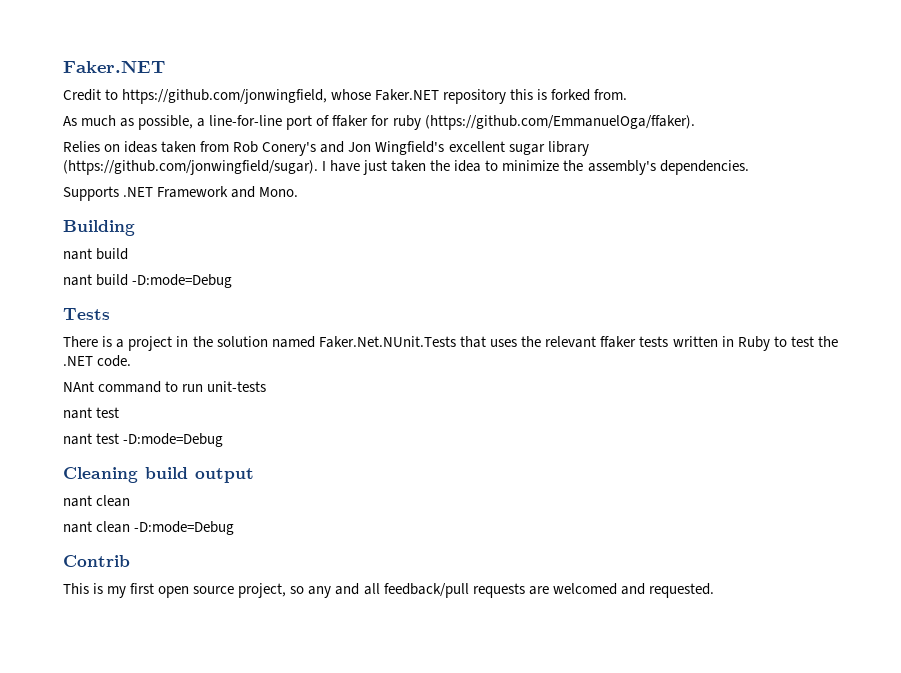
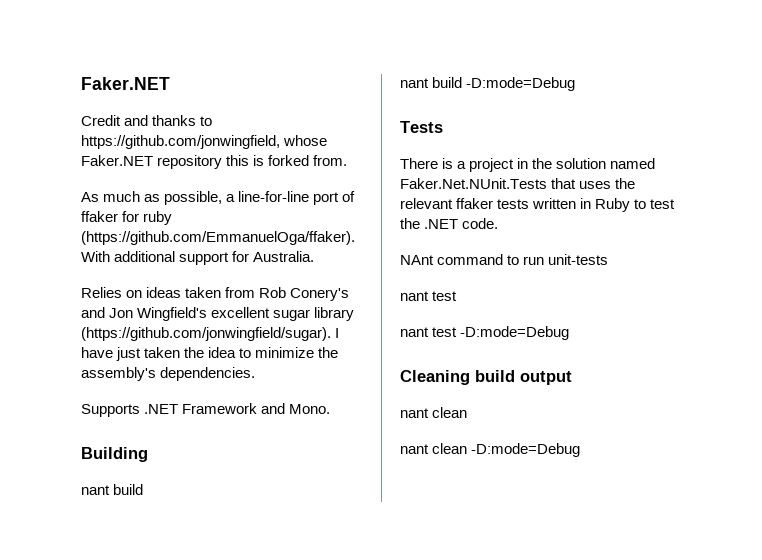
- Credit to https://github.com/jonwingfield, whose Faker.NET repository this is forked from.
+ Credit and thanks to https://github.com/jonwingfield, whose Faker.NET repository this is forked from.
- As much as possible, a line-for-line port of ffaker for ruby (https://github.com/EmmanuelOga/ffaker).
+ As much as possible, a line-for-line port of ffaker for ruby (https://github.com/EmmanuelOga/ffaker). With additional support for Australia.
- Contrib
- This is my first open source project, so any and all feedback/pull requests are welcomed and requested.

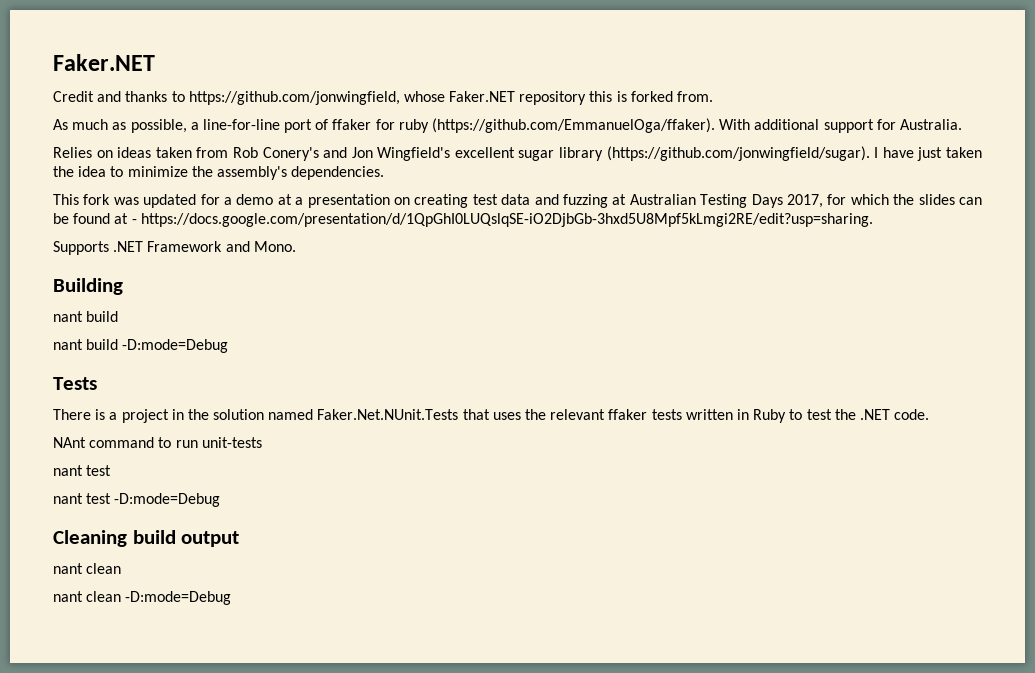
+ This fork was updated for a demo at a presentation on creating test data and fuzzing at Australian Testing Days 2017, for which the slides can be found at - https://docs.google.com/presentation/d/1QpGhI0LUQslqSE-iO2DjbGb-3hxd5U8Mpf5kLmgi2RE/edit?usp=sharing.

